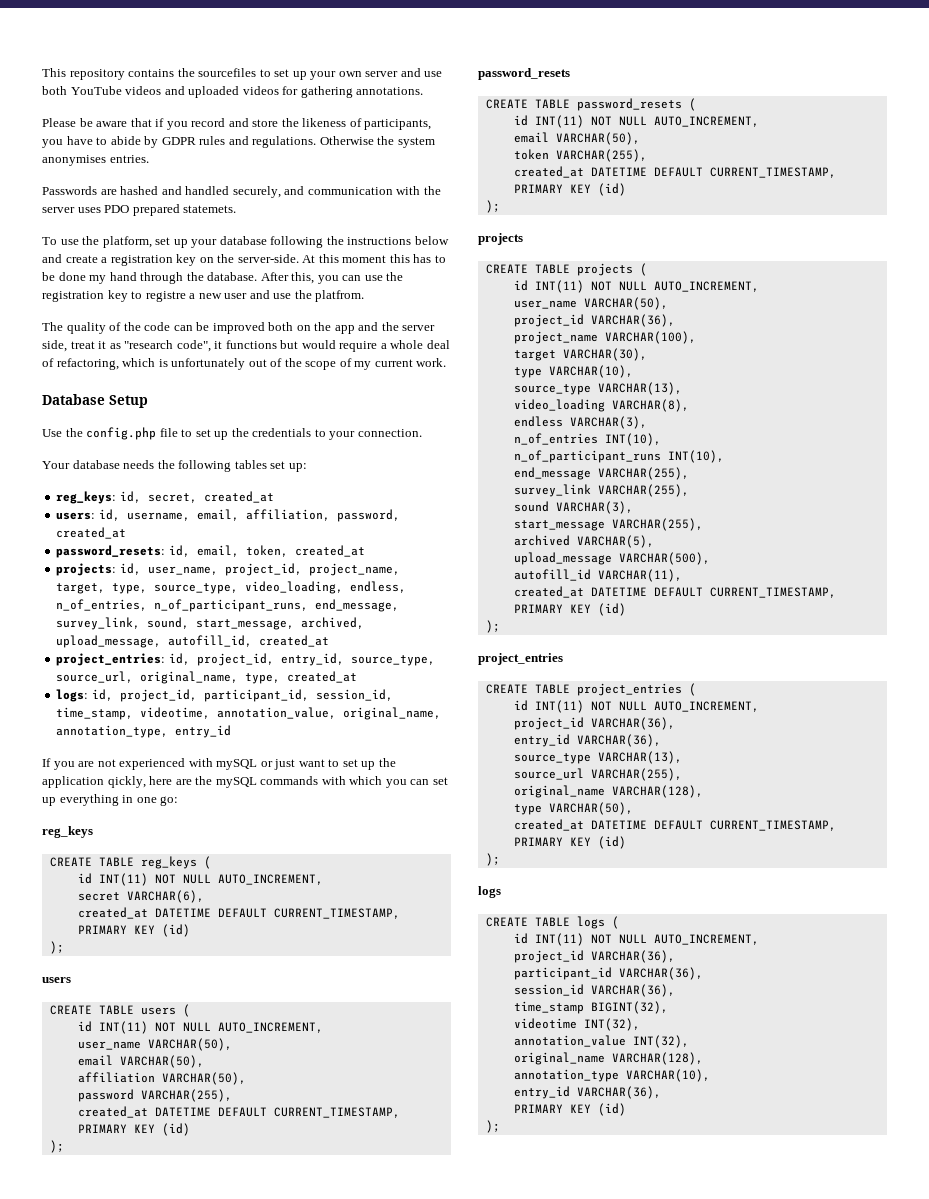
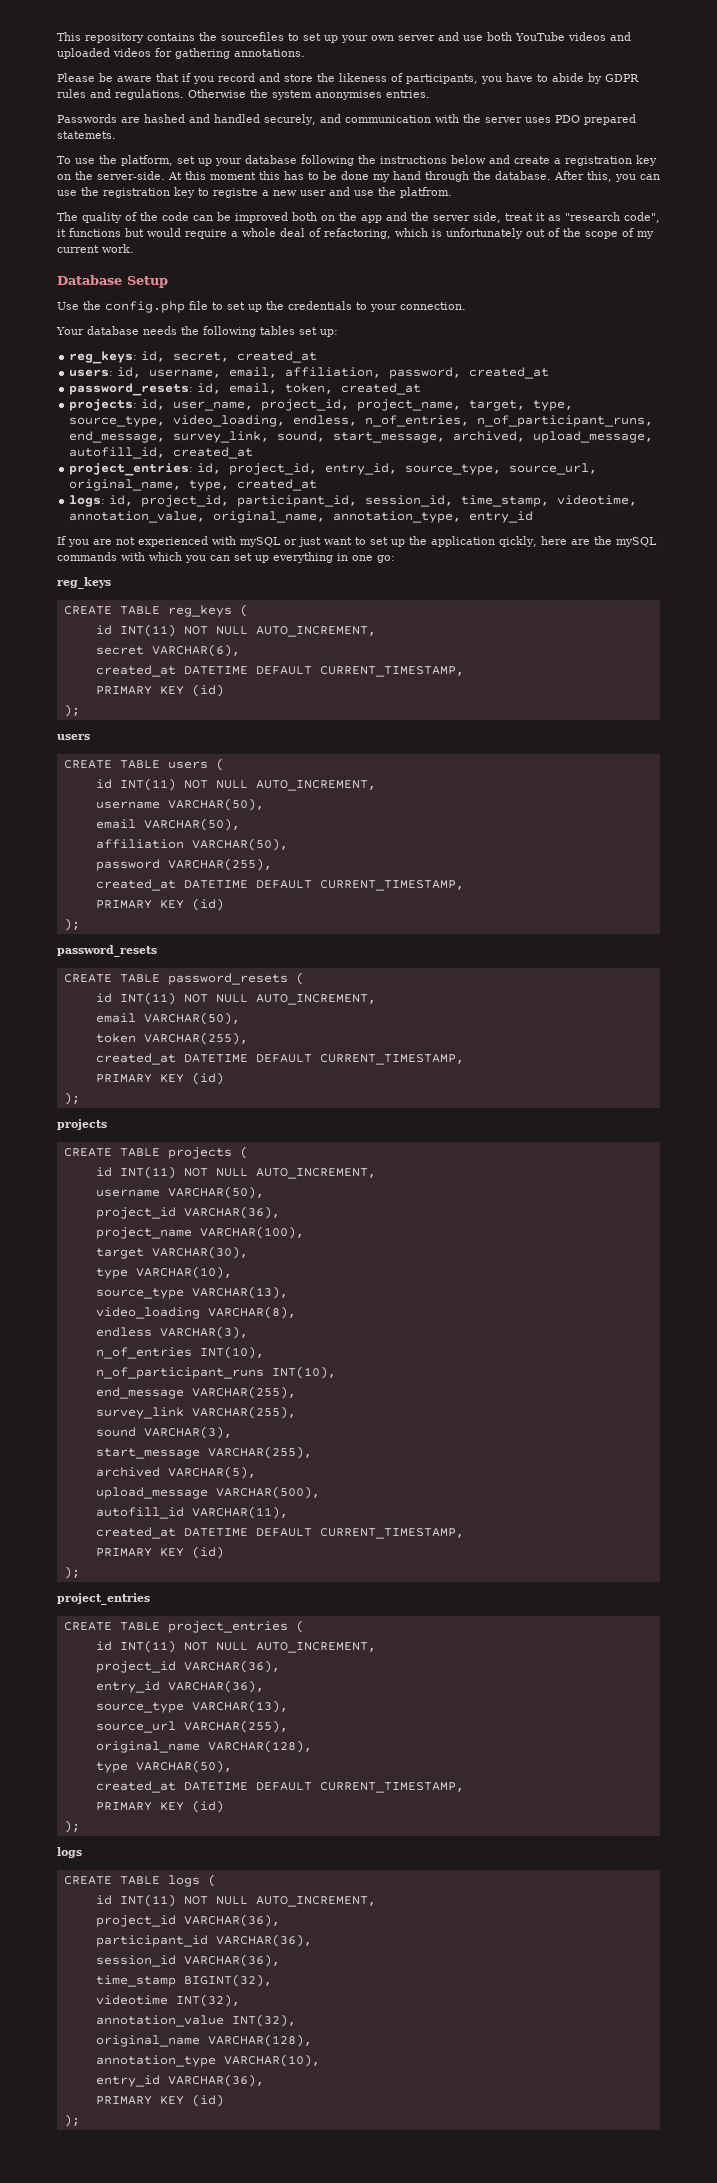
  CREATE TABLE users (
  id INT(11) NOT NULL AUTO_INCREMENT,
- user_name VARCHAR(50),
+ username VARCHAR(50),
  CREATE TABLE projects (
  id INT(11) NOT NULL AUTO_INCREMENT,
- user_name VARCHAR(50),
+ username VARCHAR(50),

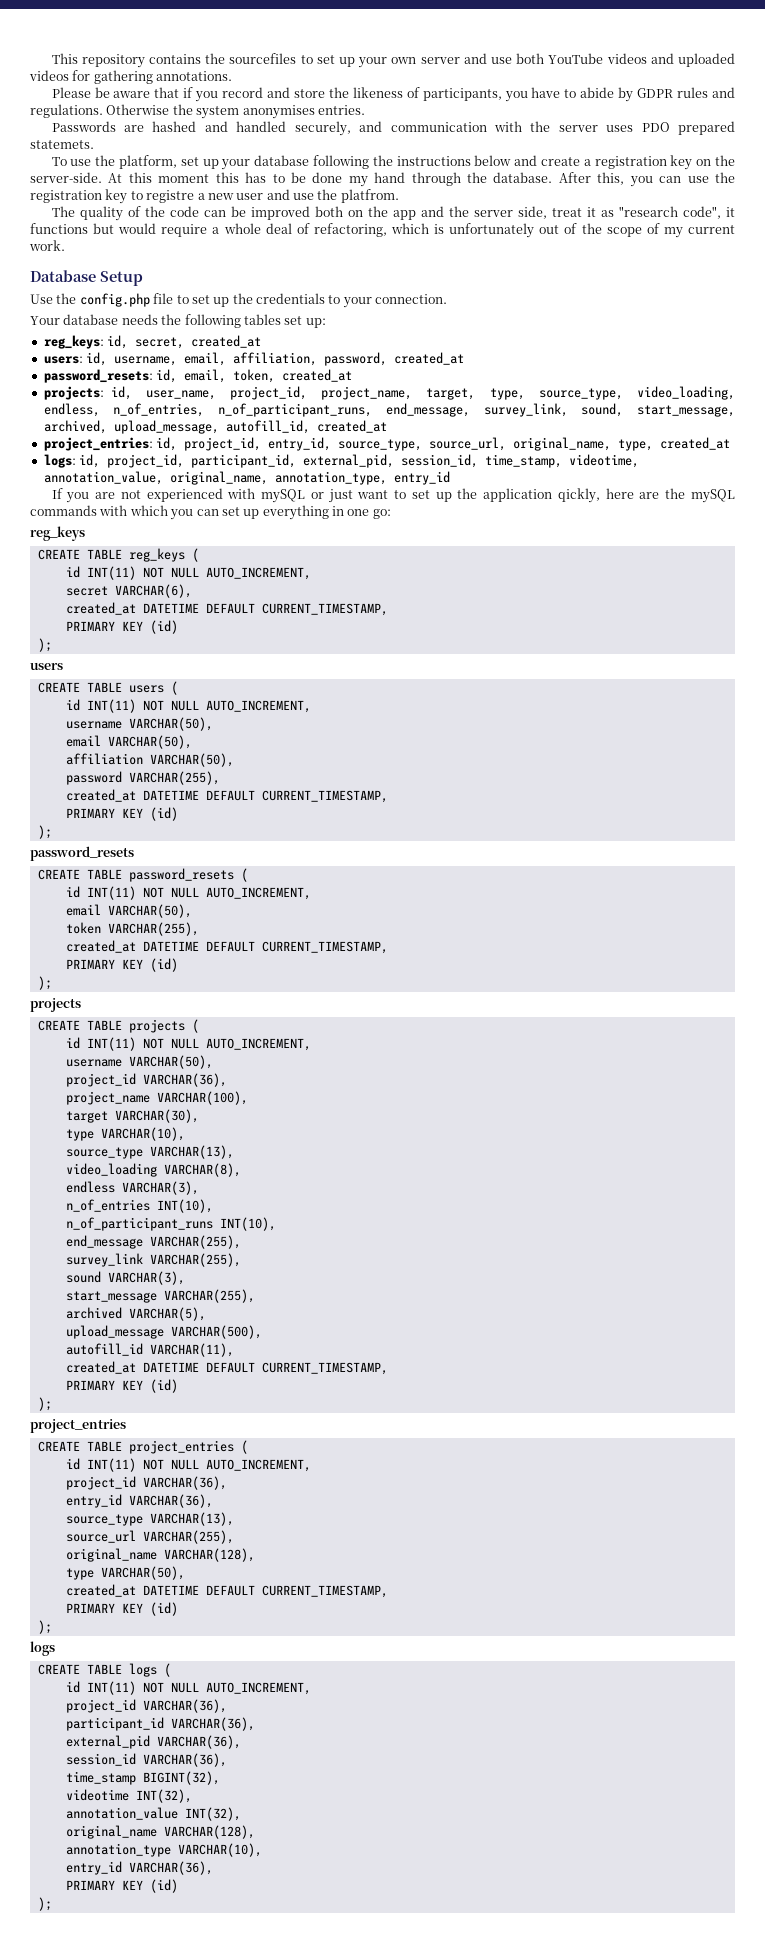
- logs: id, project_id, participant_id, session_id, time_stamp, videotime, annotation_value, original_name, annotation_type, entry_id
+ logs: id, project_id, participant_id, external_pid, session_id, time_stamp, videotime, annotation_value, original_name, annotation_type, entry_id
+ external_pid VARCHAR(36),

